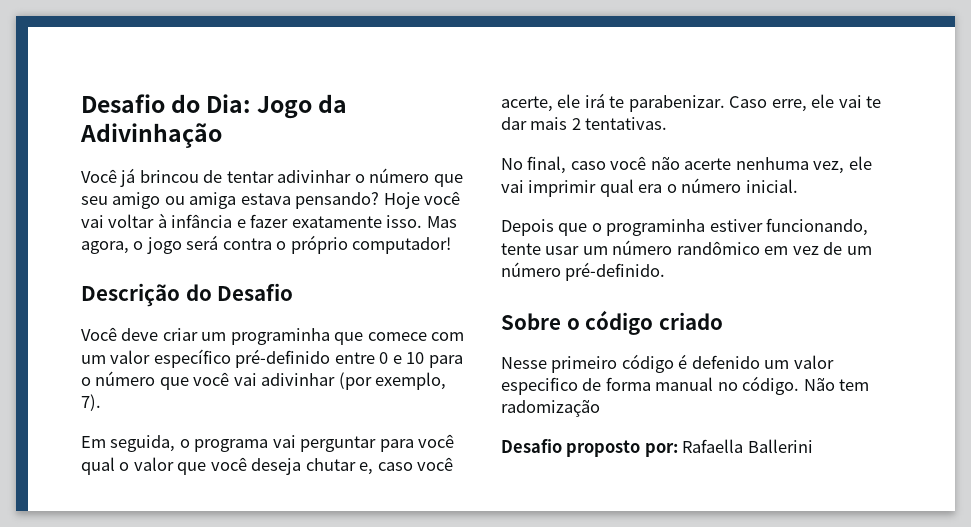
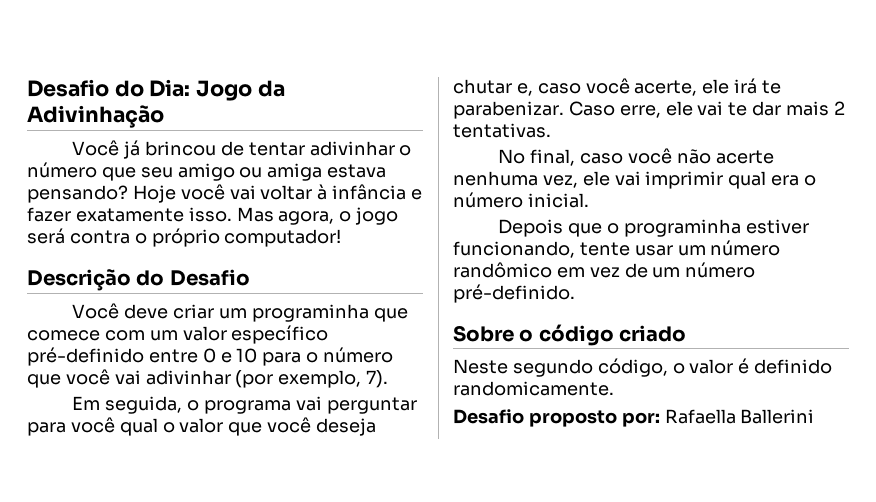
- Nesse primeiro código é defenido um valor especifico de forma manual no código. Não tem radomização
+ Neste segundo código, o valor é definido randomicamente.

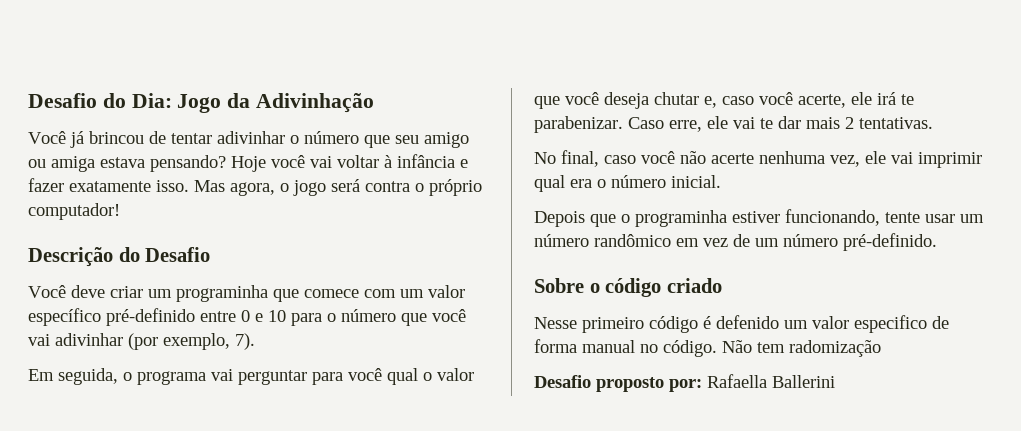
- Neste segundo código, o valor é definido randomicamente.
+ Nesse primeiro código é defenido um valor especifico de forma manual no código. Não tem radomização

